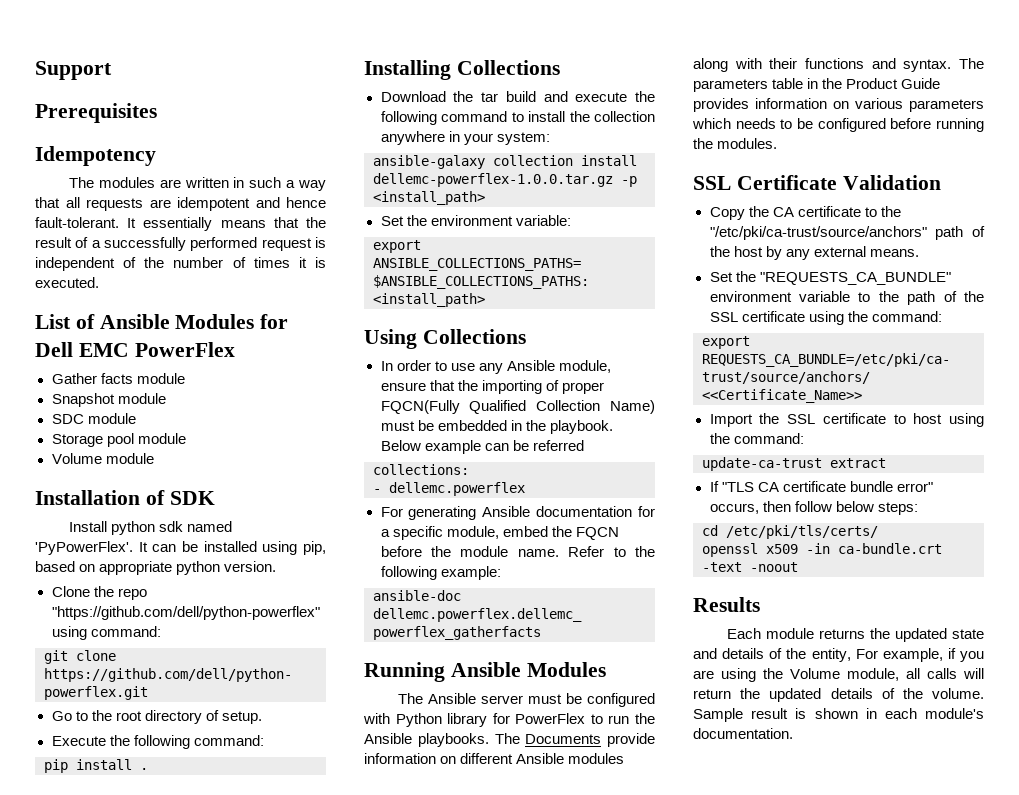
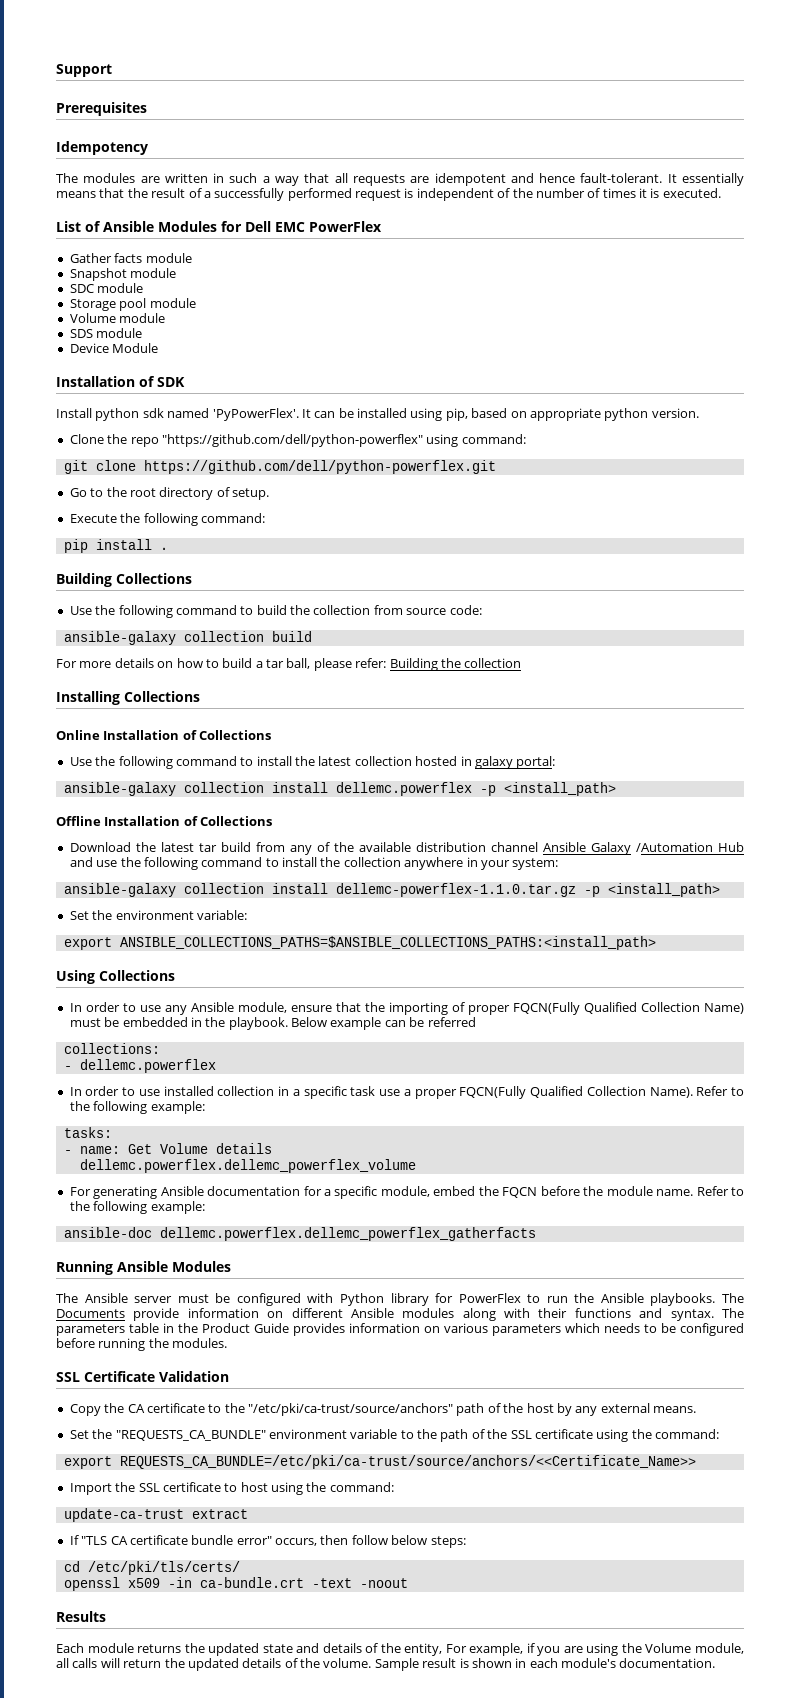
+ SDS module
+ Device Module
+ Building Collections
+ Use the following command to build the collection from source code:
+ ansible-galaxy collection build
+ For more details on how to build a tar ball, please refer: Building the collection
  Installing Collections
+ Online Installation of Collections
+ Use the following command to install the latest collection hosted in galaxy portal:
+ ansible-galaxy collection install dellemc.powerflex -p <install_path>
+ Offline Installation of Collections
- Download the tar build and execute the following command to install the collection anywhere in your system:
+ Download the latest tar build from any of the available distribution channel Ansible Galaxy /Automation Hub and use the following command to install the collection anywhere in your system:
- ansible-galaxy collection install dellemc-powerflex-1.0.0.tar.gz -p <install_path>
+ ansible-galaxy collection install dellemc-powerflex-1.1.0.tar.gz -p <install_path>
+ In order to use installed collection in a specific task use a proper FQCN(Fully Qualified Collection Name). Refer to the following example:
+ tasks:
+ - name: Get Volume details
+ dellemc.powerflex.dellemc_powerflex_volume

